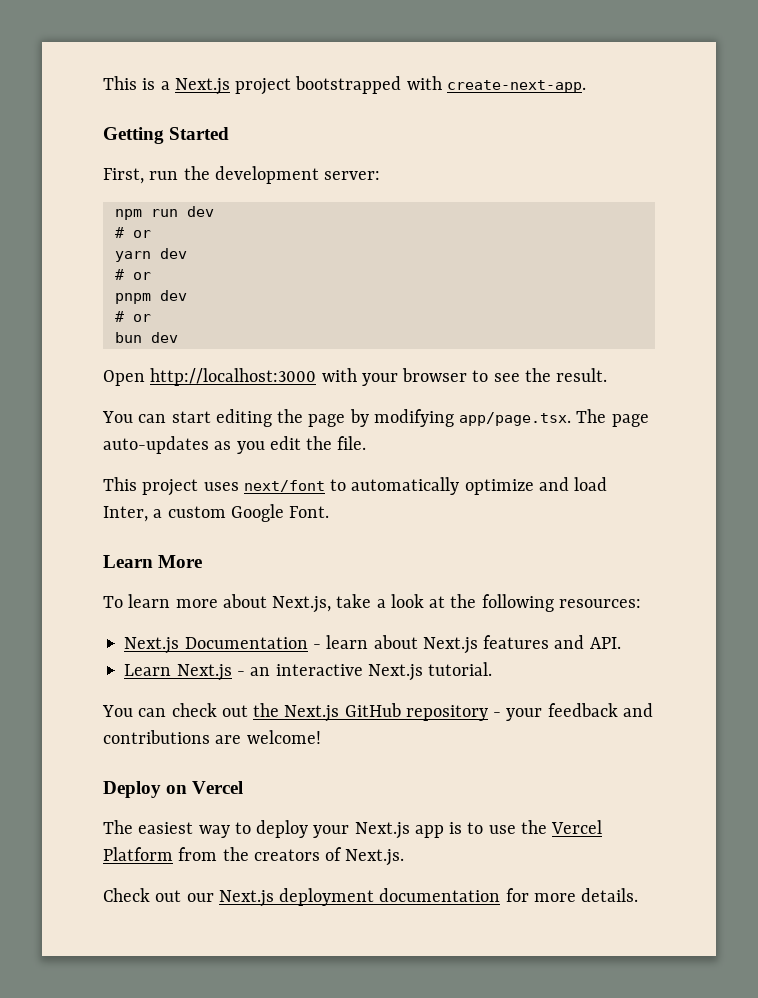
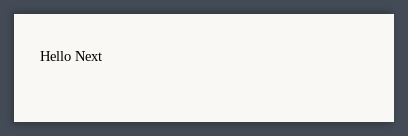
- This is a Next.js project bootstrapped with create-next-app.
- Getting Started
- First, run the development server:
- npm run dev
- # or
- yarn dev
- # or
- pnpm dev
- # or
- bun dev
- Open http://localhost:3000 with your browser to see the result.
- You can start editing the page by modifying app/page.tsx. The page auto-updates as you edit the file.
- This project uses next/font to automatically optimize and load Inter, a custom Google Font.
- Learn More
- To learn more about Next.js, take a look at the following resources:
- Next.js Documentation - learn about Next.js features and API.
- Learn Next.js - an interactive Next.js tutorial.
- You can check out the Next.js GitHub repository - your feedback and contributions are welcome!
- Deploy on Vercel
- The easiest way to deploy your Next.js app is to use the Vercel Platform from the creators of Next.js.
- Check out our Next.js deployment documentation for more details.
+ Hello Next

